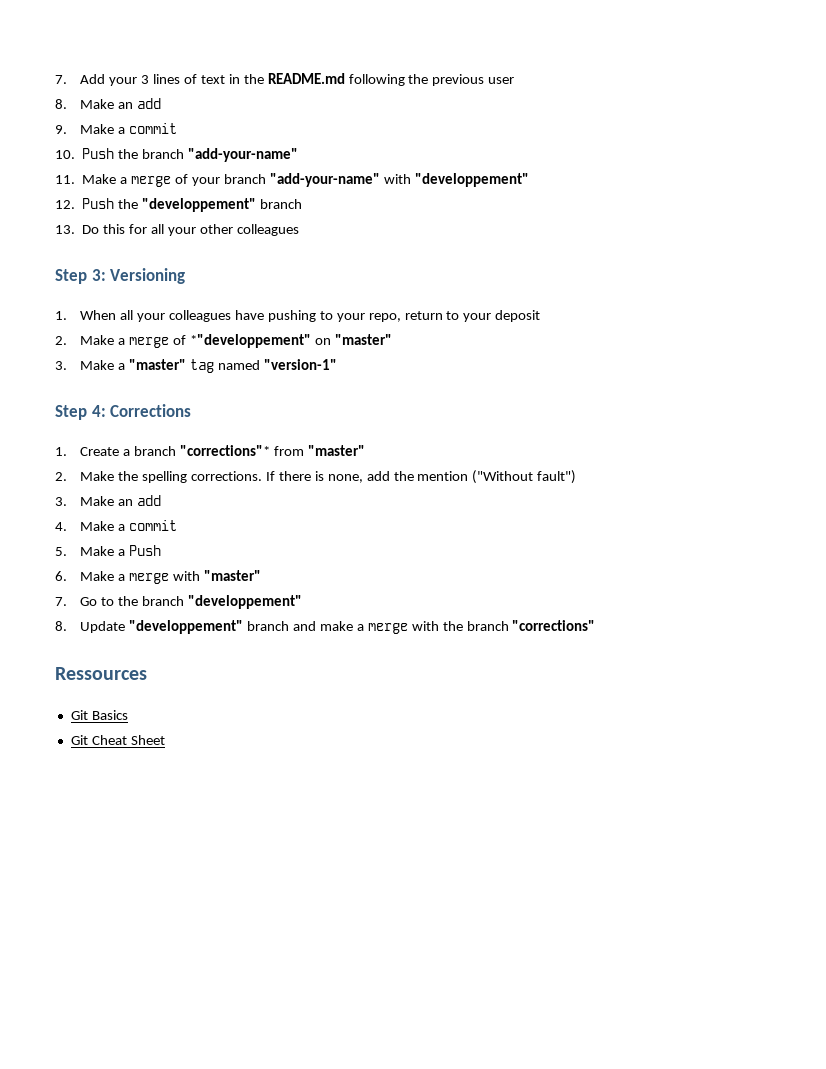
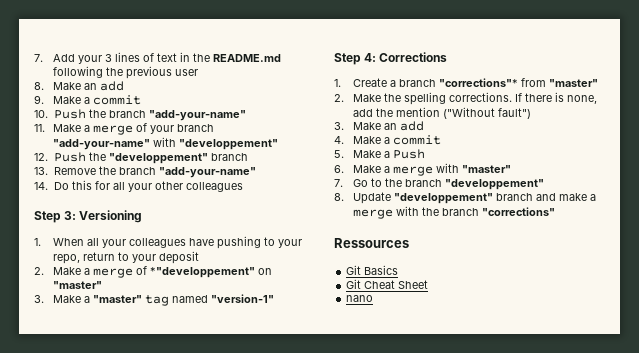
- 13. Do this for all your other colleagues
+ 13. Remove the branch "add-your-name"
+ 14. Do this for all your other colleagues
+ nano

